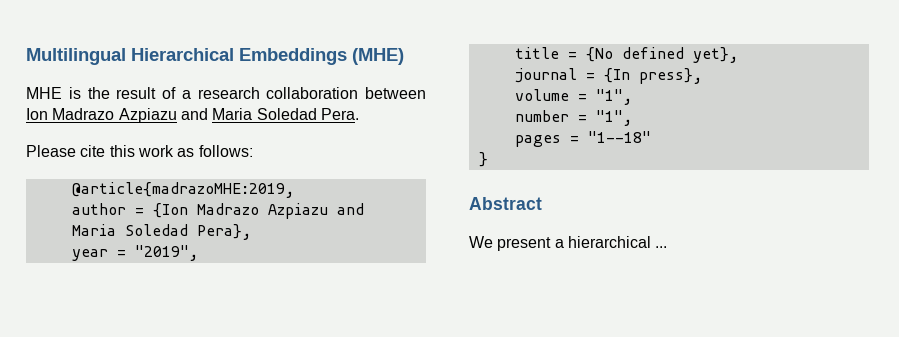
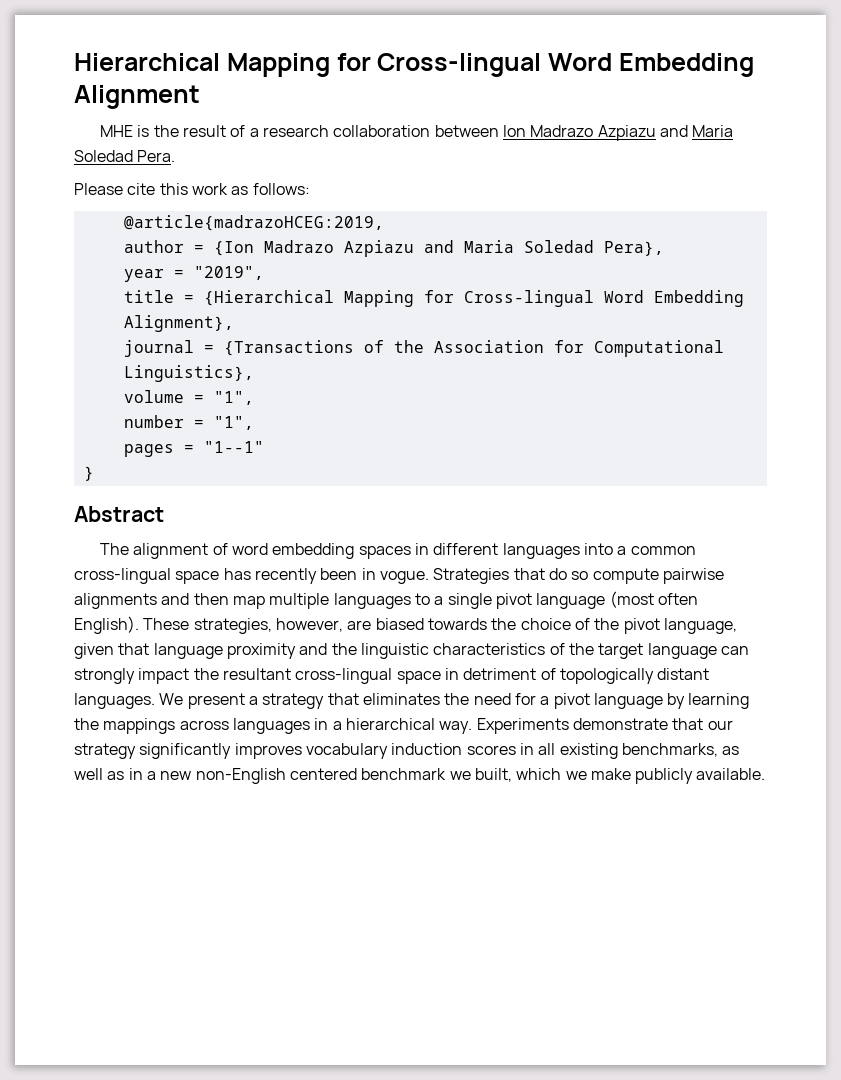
- Multilingual Hierarchical Embeddings (MHE)
+ Hierarchical Mapping for Cross-lingual Word Embedding Alignment
- @article{madrazoMHE:2019,
+ @article{madrazoHCEG:2019,
- title = {No defined yet},
- journal = {In press},
+ title = {Hierarchical Mapping for Cross-lingual Word Embedding Alignment},
+ journal = {Transactions of the Association for Computational Linguistics},
- pages = "1--18"
+ pages = "1--1"
- We present a hierarchical ...
+ The alignment of word embedding spaces in different languages into a common cross-lingual space has recently been in vogue. Strategies that do so compute pairwise alignments and then map multiple languages to a single pivot language (most often English). These strategies, however, are biased towards the choice of the pivot language, given that language proximity and the linguistic characteristics of the target language can strongly impact the resultant cross-lingual space in detriment of topologically distant languages. We present a strategy that eliminates the need for a pivot language by learning the mappings across languages in a hierarchical way. Experiments demonstrate that our strategy significantly improves vocabulary induction scores in all existing benchmarks, as well as in a new non-English centered benchmark we built, which we make publicly available.

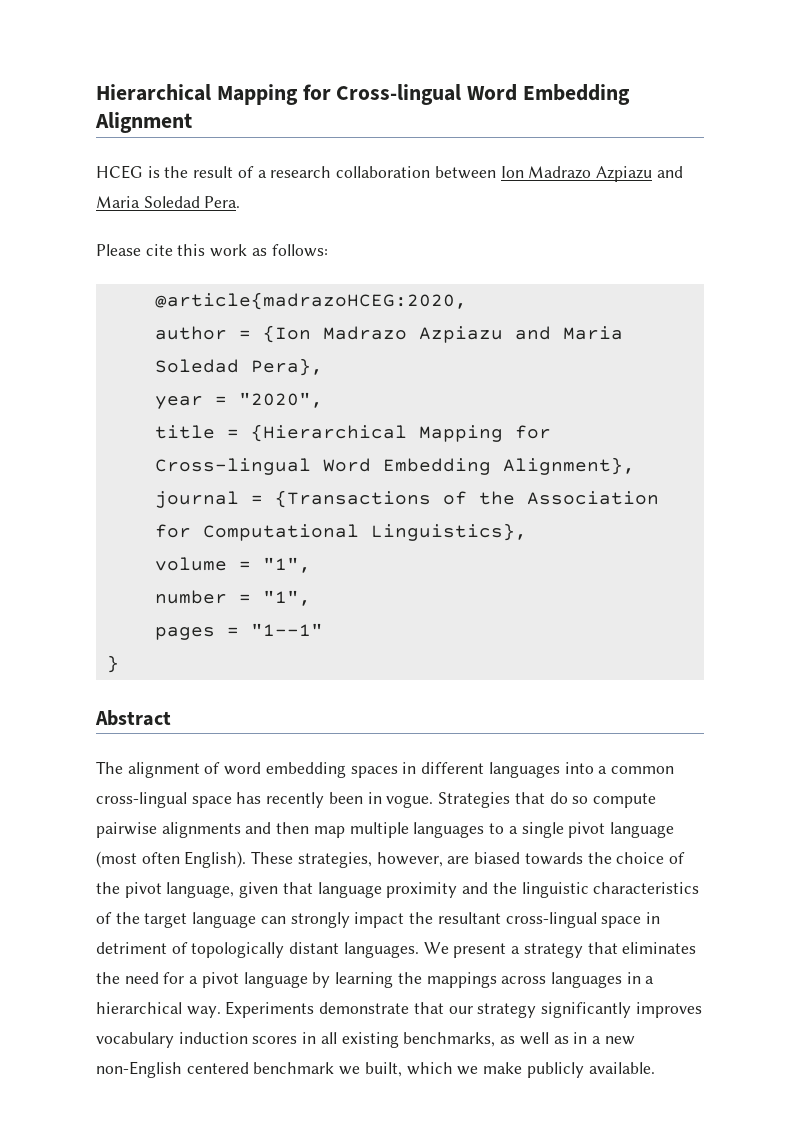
- MHE is the result of a research collaboration between Ion Madrazo Azpiazu and Maria Soledad Pera.
+ HCEG is the result of a research collaboration between Ion Madrazo Azpiazu and Maria Soledad Pera.
- @article{madrazoHCEG:2019,
+ @article{madrazoHCEG:2020,
- year = "2019",
+ year = "2020",

